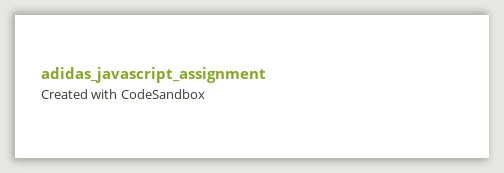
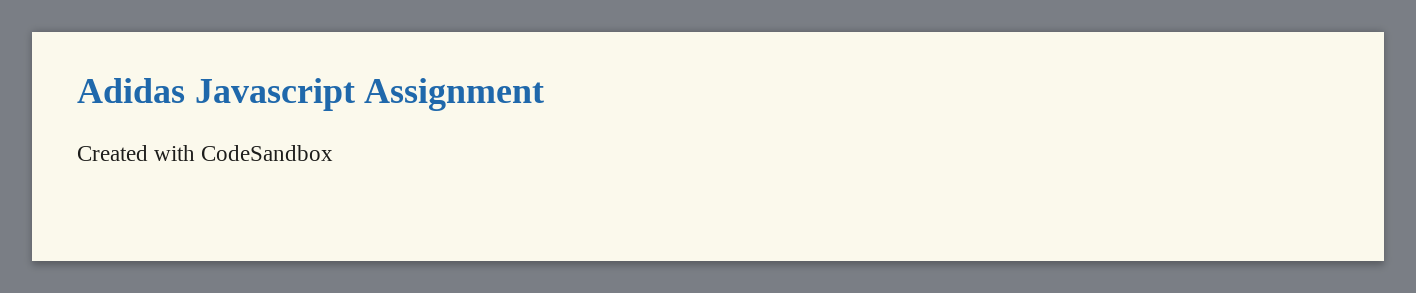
- adidas_javascript_assignment
+ Adidas Javascript Assignment

